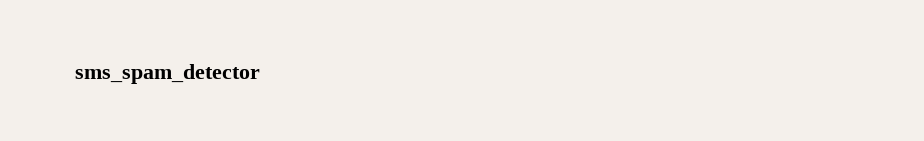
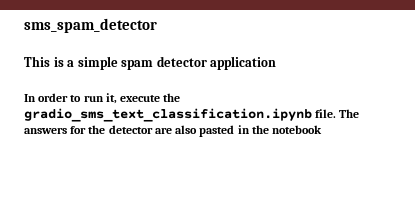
+ This is a simple spam detector application
+ In order to run it, execute the gradio_sms_text_classification.ipynb file. The answers for the detector are also pasted in the notebook

